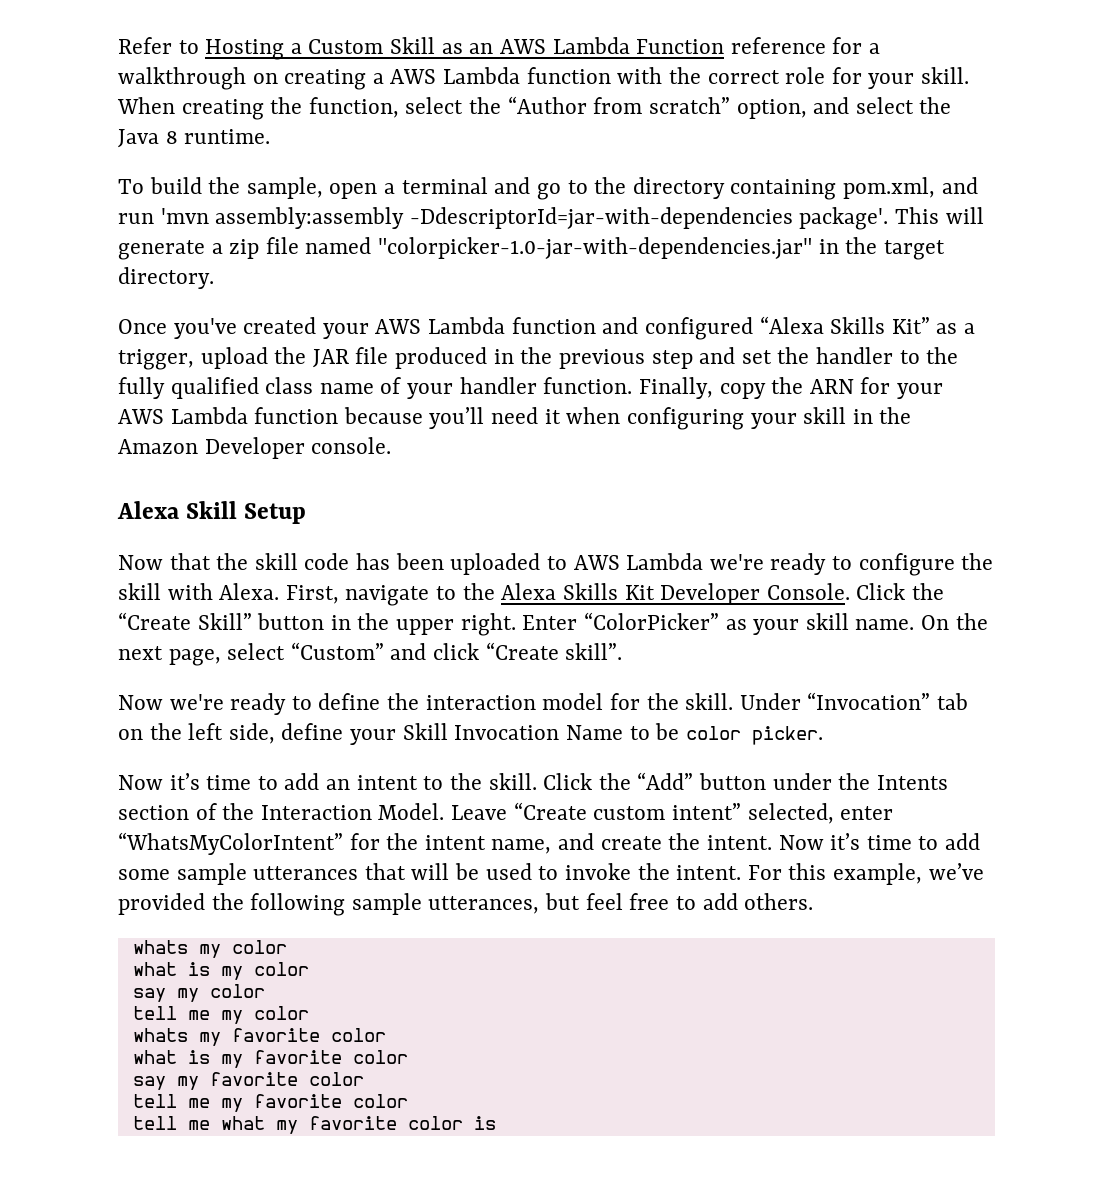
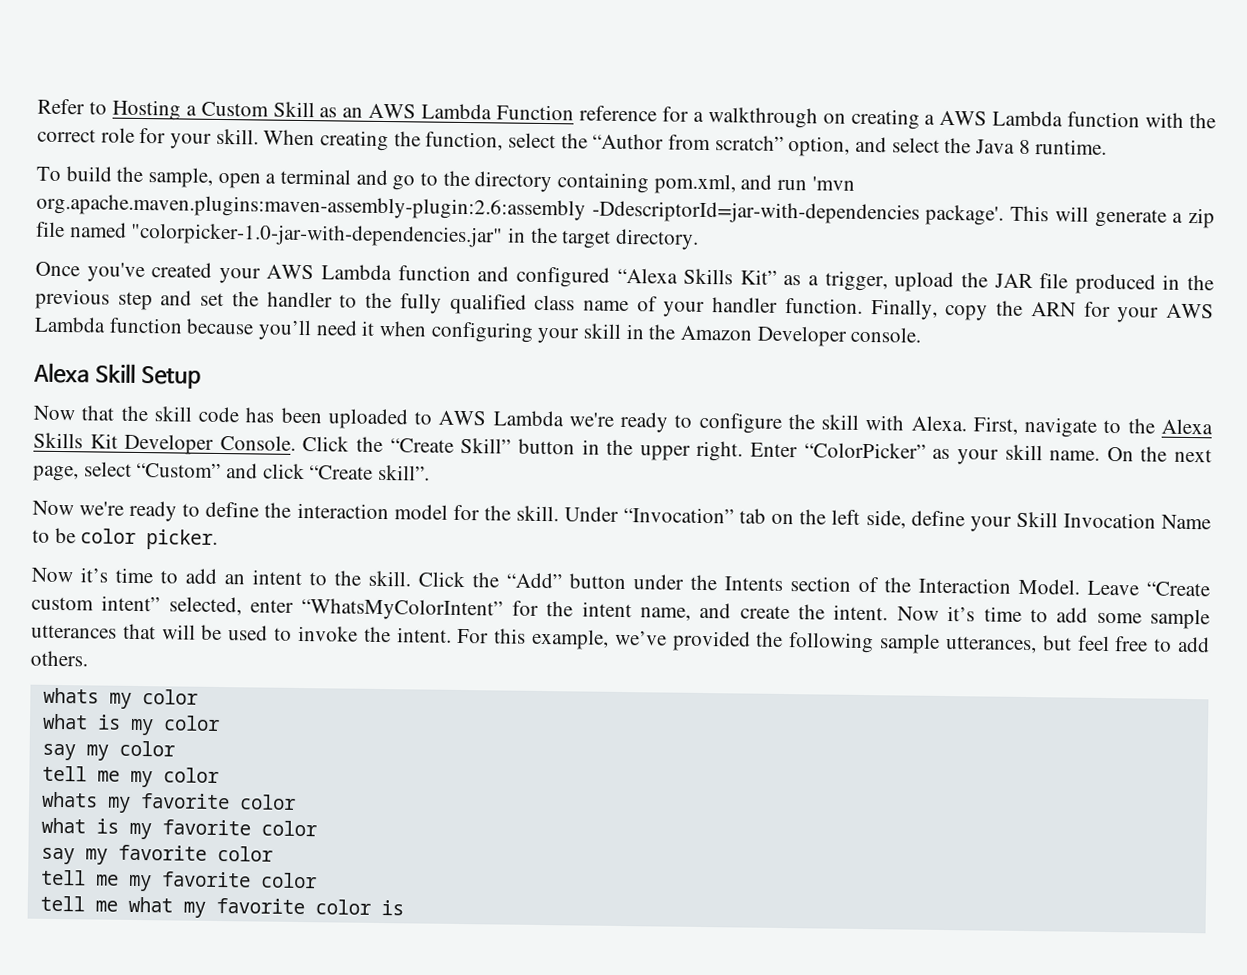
- To build the sample, open a terminal and go to the directory containing pom.xml, and run 'mvn assembly:assembly -DdescriptorId=jar-with-dependencies package'.
+ To build the sample, open a terminal and go to the directory containing pom.xml, and run 'mvn org.apache.maven.plugins:maven-assembly-plugin:2.6:assembly -DdescriptorId=jar-with-dependencies package'.

